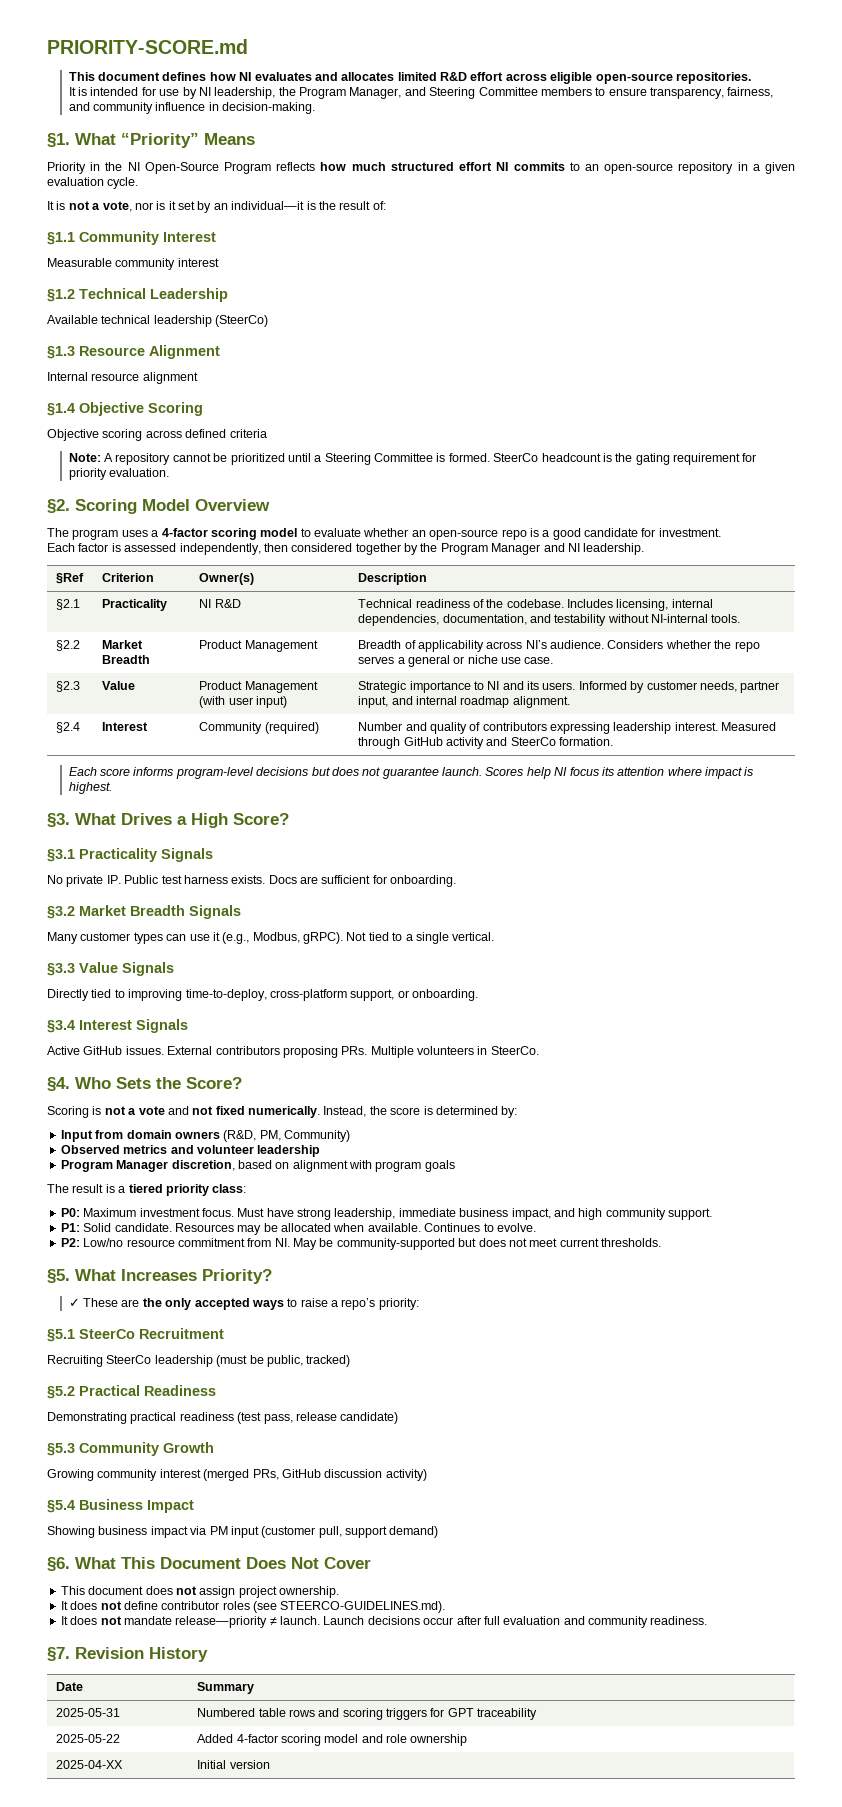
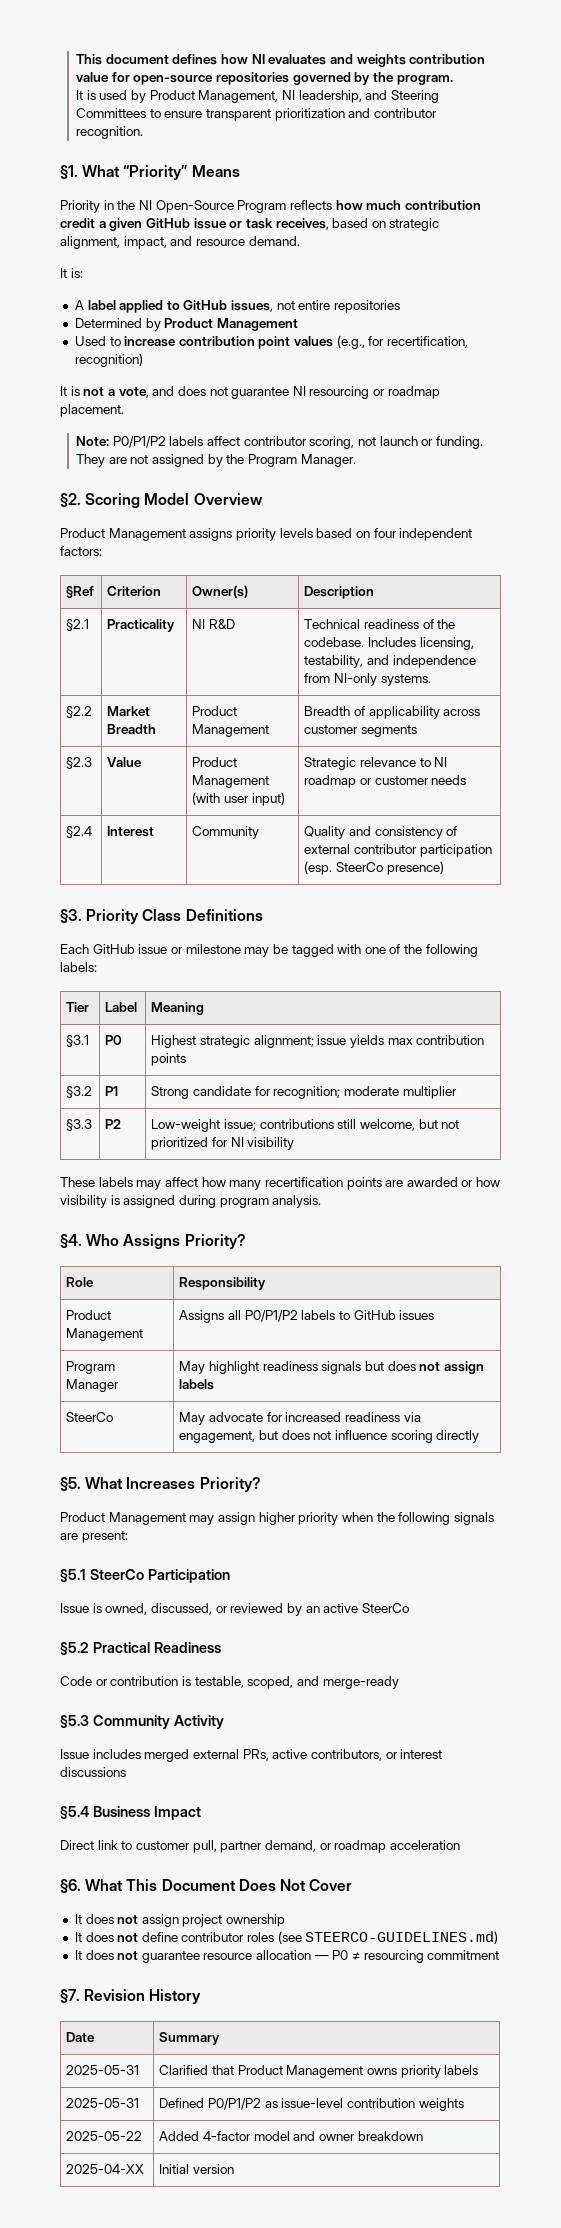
- PRIORITY-SCORE.md
- This document defines how NI evaluates and allocates limited R&D effort across eligible open-source repositories.
- It is intended for use by NI leadership, the Program Manager, and Steering Committee members to ensure transparency, fairness, and community influence in decision-making.
+ This document defines how NI evaluates and weights contribution value for open-source repositories governed by the program.
+ It is used by Product Management, NI leadership, and Steering Committees to ensure transparent prioritization and contributor recognition.
- Priority in the NI Open-Source Program reflects how much structured effort NI commits to an open-source repository in a given evaluation cycle.
+ Priority in the NI Open-Source Program reflects how much contribution credit a given GitHub issue or task receives, based on strategic alignment, impact, and resource demand.
+ It is:
+ A label applied to GitHub issues, not entire repositories
+ Determined by Product Management
+ Used to increase contribution point values (e.g., for recertification, recognition)
- It is not a vote, nor is it set by an individual—it is the result of:
- §1.1 Community Interest
- Measurable community interest
- §1.2 Technical Leadership
- Available technical leadership (SteerCo)
- §1.3 Resource Alignment
- Internal resource alignment
- §1.4 Objective Scoring
- Objective scoring across defined criteria
- Note: A repository cannot be prioritized until a Steering Committee is formed. SteerCo headcount is the gating requirement for priority evaluation.
+ It is not a vote, and does not guarantee NI resourcing or roadmap placement.
+ Note: P0/P1/P2 labels affect contributor scoring, not launch or funding. They are not assigned by the Program Manager.
  §2. Scoring Model Overview
- The program uses a 4-factor scoring model to evaluate whether an open-source repo is a good candidate for investment.
- Each factor is assessed independently, then considered together by the Program Manager and NI leadership.
+ Product Management assigns priority levels based on four independent factors:
- §2.1 | Practicality | NI R&D | Technical readiness of the codebase. Includes licensing, internal dependencies, documentation, and testability without NI-internal tools.
+ §2.1 | Practicality | NI R&D | Technical readiness of the codebase. Includes licensing, testability, and independence from NI-only systems.
- §2.2 | Market Breadth | Product Management | Breadth of applicability across NI’s audience. Considers whether the repo serves a general or niche use case.
+ §2.2 | Market Breadth | Product Management | Breadth of applicability across customer segments
- §2.3 | Value | Product Management (with user input) | Strategic importance to NI and its users. Informed by customer needs, partner input, and internal roadmap alignment.
- §2.4 | Interest | Community (required) | Number and quality of contributors expressing leadership interest. Measured through GitHub activity and SteerCo formation.
- Each score informs program-level decisions but does not guarantee launch. Scores help NI focus its attention where impact is highest.
- §3. What Drives a High Score?
- §3.1 Practicality Signals
- No private IP. Public test harness exists. Docs are sufficient for onboarding.
- §3.2 Market Breadth Signals
- Many customer types can use it (e.g., Modbus, gRPC). Not tied to a single vertical.
- §3.3 Value Signals
- Directly tied to improving time-to-deploy, cross-platform support, or onboarding.
- §3.4 Interest Signals
- Active GitHub issues. External contributors proposing PRs. Multiple volunteers in SteerCo.
- §4. Who Sets the Score?
- Scoring is not a vote and not fixed numerically. Instead, the score is determined by:
- Input from domain owners (R&D, PM, Community)
- Observed metrics and volunteer leadership
- Program Manager discretion, based on alignment with program goals
- The result is a tiered priority class:
- P0: Maximum investment focus. Must have strong leadership, immediate business impact, and high community support.
- P1: Solid candidate. Resources may be allocated when available. Continues to evolve.
- P2: Low/no resource commitment from NI. May be community-supported but does not meet current thresholds.
+ §2.3 | Value | Product Management (with user input) | Strategic relevance to NI roadmap or customer needs
+ §2.4 | Interest | Community | Quality and consistency of external contributor participation (esp. SteerCo presence)
+ §3. Priority Class Definitions
+ Each GitHub issue or milestone may be tagged with one of the following labels:
+ Tier | Label | Meaning
+ §3.1 | P0 | Highest strategic alignment; issue yields max contribution points
+ §3.2 | P1 | Strong candidate for recognition; moderate multiplier
+ §3.3 | P2 | Low-weight issue; contributions still welcome, but not prioritized for NI visibility
+ These labels may affect how many recertification points are awarded or how visibility is assigned during program analysis.
+ §4. Who Assigns Priority?
+ Role | Responsibility
+ Product Management | Assigns all P0/P1/P2 labels to GitHub issues
+ Program Manager | May highlight readiness signals but does not assign labels
+ SteerCo | May advocate for increased readiness via engagement, but does not influence scoring directly
  §5. What Increases Priority?
- ✓ These are the only accepted ways to raise a repo’s priority:
- §5.1 SteerCo Recruitment
- Recruiting SteerCo leadership (must be public, tracked)
+ Product Management may assign higher priority when the following signals are present:
+ §5.1 SteerCo Participation
+ Issue is owned, discussed, or reviewed by an active SteerCo
  §5.2 Practical Readiness
- Demonstrating practical readiness (test pass, release candidate)
- §5.3 Community Growth
- Growing community interest (merged PRs, GitHub discussion activity)
+ Code or contribution is testable, scoped, and merge-ready
+ §5.3 Community Activity
+ Issue includes merged external PRs, active contributors, or interest discussions
  §5.4 Business Impact
- Showing business impact via PM input (customer pull, support demand)
+ Direct link to customer pull, partner demand, or roadmap acceleration
- This document does not assign project ownership.
+ It does not assign project ownership
- It does not define contributor roles (see STEERCO-GUIDELINES.md).
- It does not mandate release—priority ≠ launch. Launch decisions occur after full evaluation and community readiness.
+ It does not define contributor roles (see STEERCO-GUIDELINES.md)
+ It does not guarantee resource allocation — P0 ≠ resourcing commitment
- 2025-05-31 | Numbered table rows and scoring triggers for GPT traceability
+ 2025-05-31 | Clarified that Product Management owns priority labels
+ 2025-05-31 | Defined P0/P1/P2 as issue-level contribution weights
- 2025-05-22 | Added 4-factor scoring model and role ownership
+ 2025-05-22 | Added 4-factor model and owner breakdown

